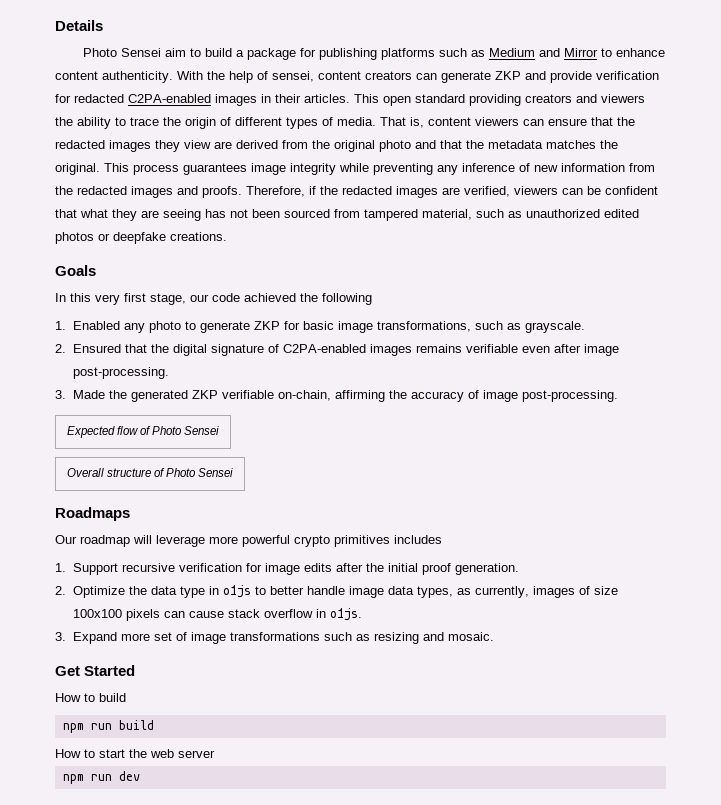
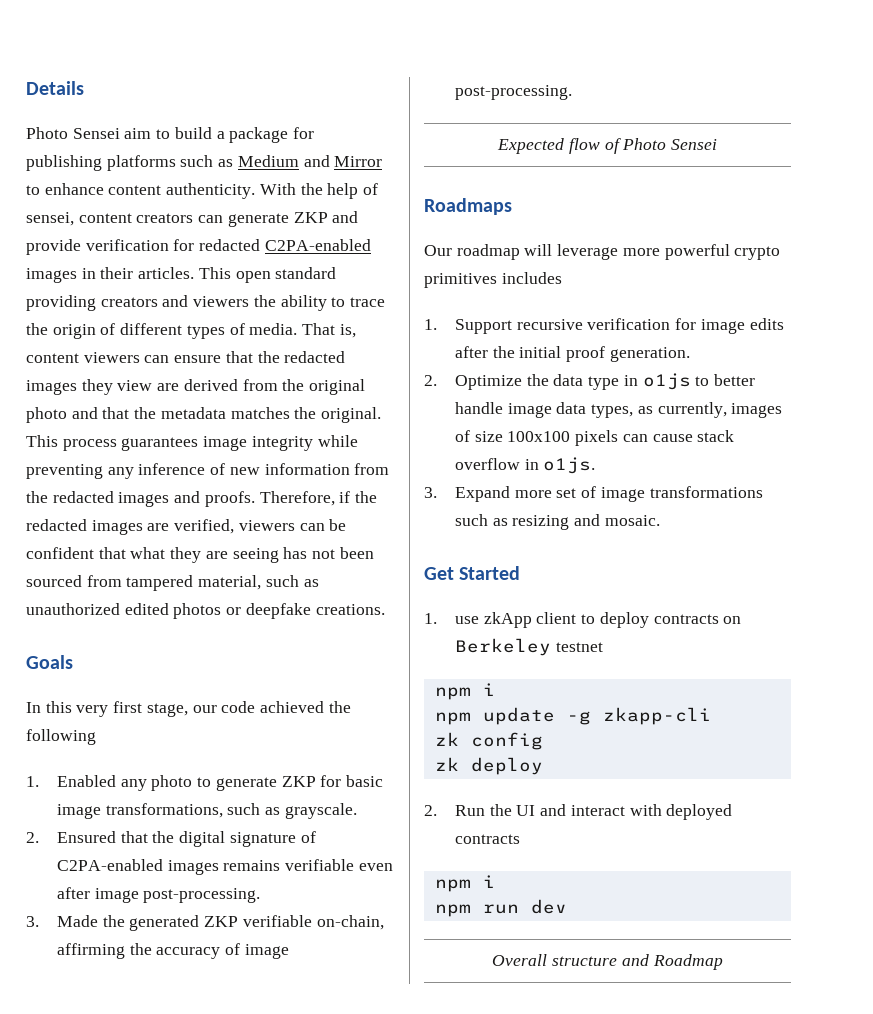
- Overall structure of Photo Sensei
- How to build
- npm run build
- How to start the web server
+ 1. use zkApp client to deploy contracts on Berkeley testnet
+ npm i
+ npm update -g zkapp-cli
+ zk config
+ zk deploy
+ 2. Run the UI and interact with deployed contracts
+ npm i
+ Overall structure and Roadmap

